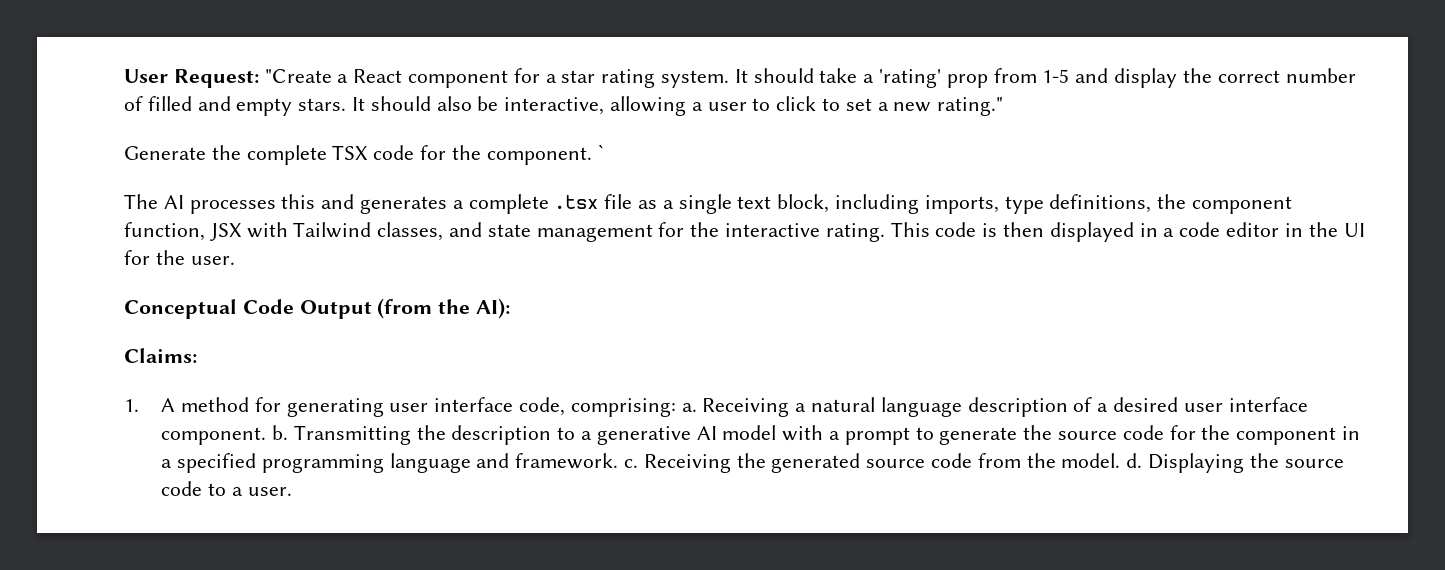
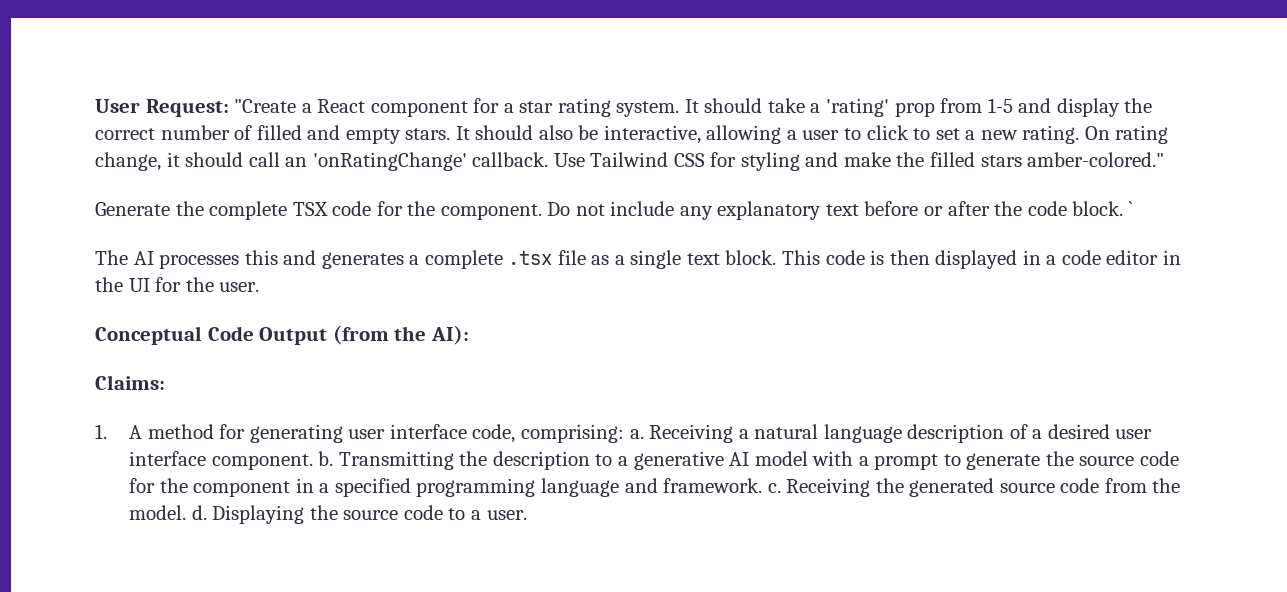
- It should also be interactive, allowing a user to click to set a new rating."
+ It should also be interactive, allowing a user to click to set a new rating. On rating change, it should call an 'onRatingChange' callback. Use Tailwind CSS for styling and make the filled stars amber-colored."
+ Do not include any explanatory text before or after the code block.
- The AI processes this and generates a complete .tsx file as a single text block, including imports, type definitions, the component function, JSX with Tailwind classes, and state management for the interactive rating.
+ The AI processes this and generates a complete .tsx file as a single text block.

